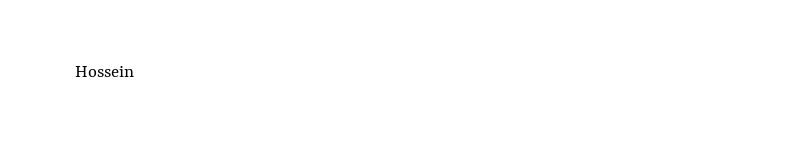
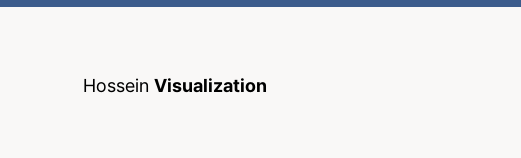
- Hossein
+ Hossein Visualization

